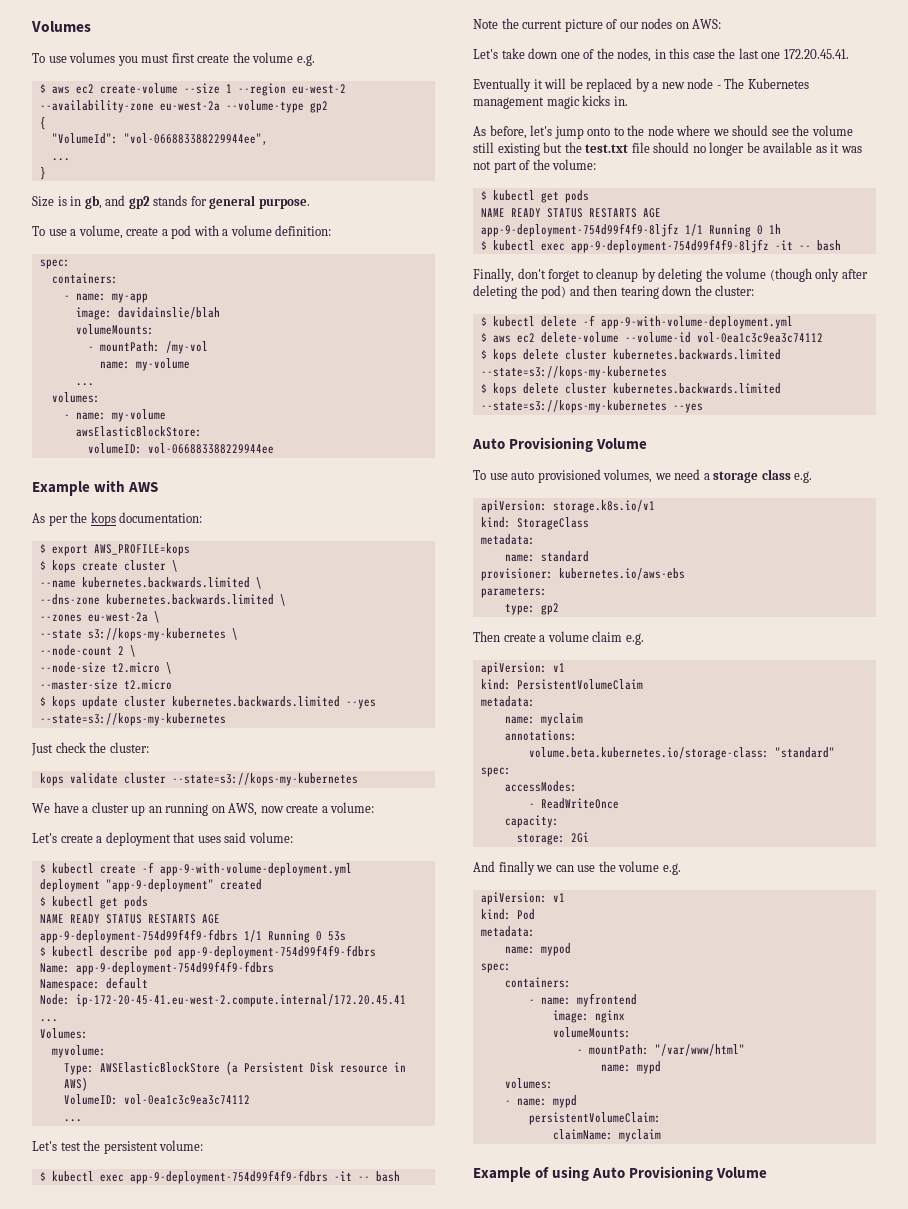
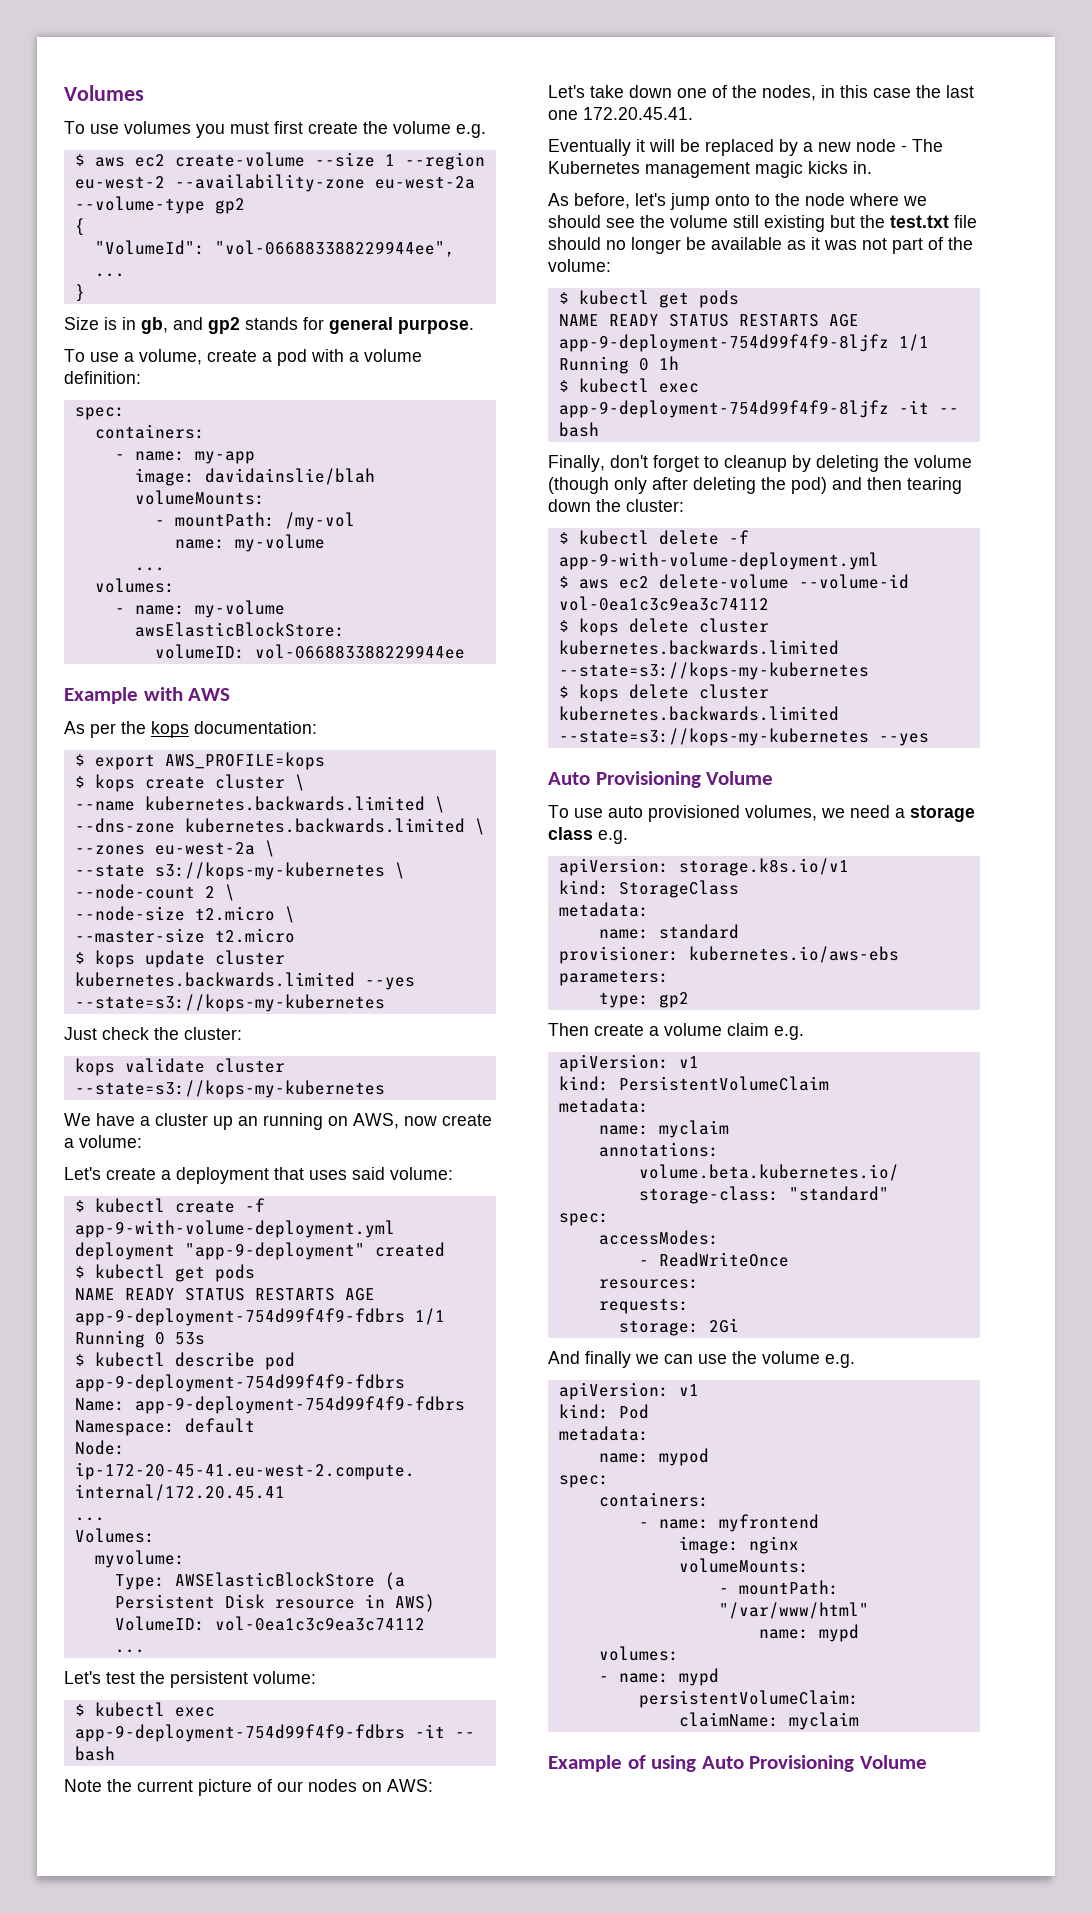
- capacity:
+ resources:
+ requests:

